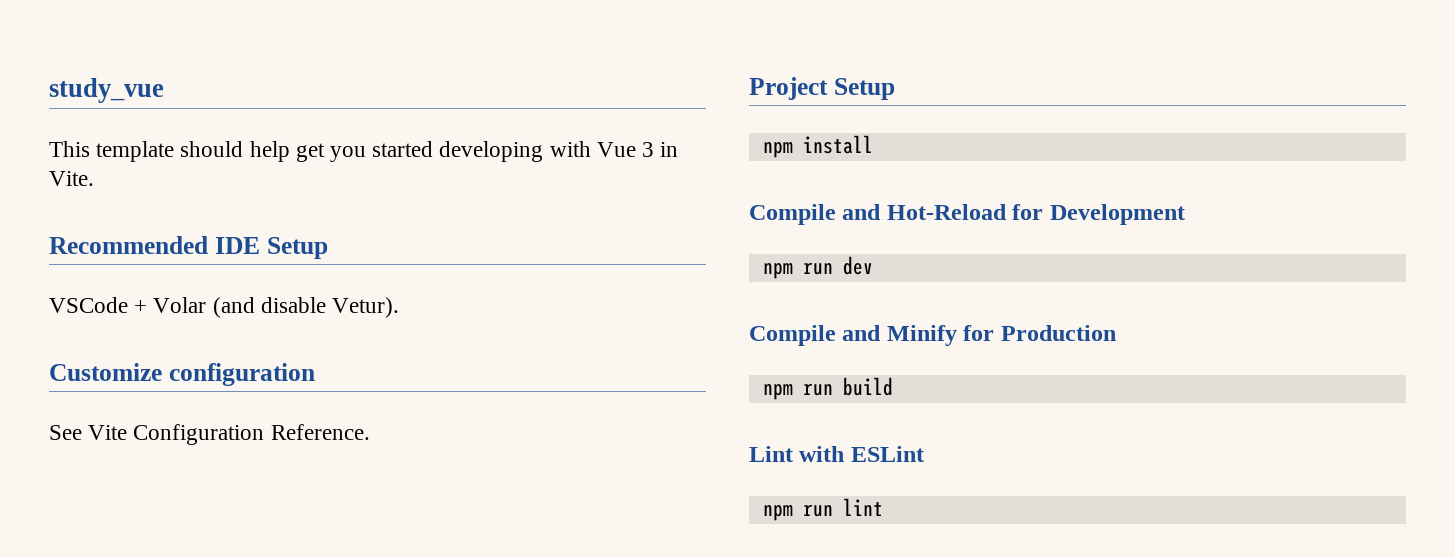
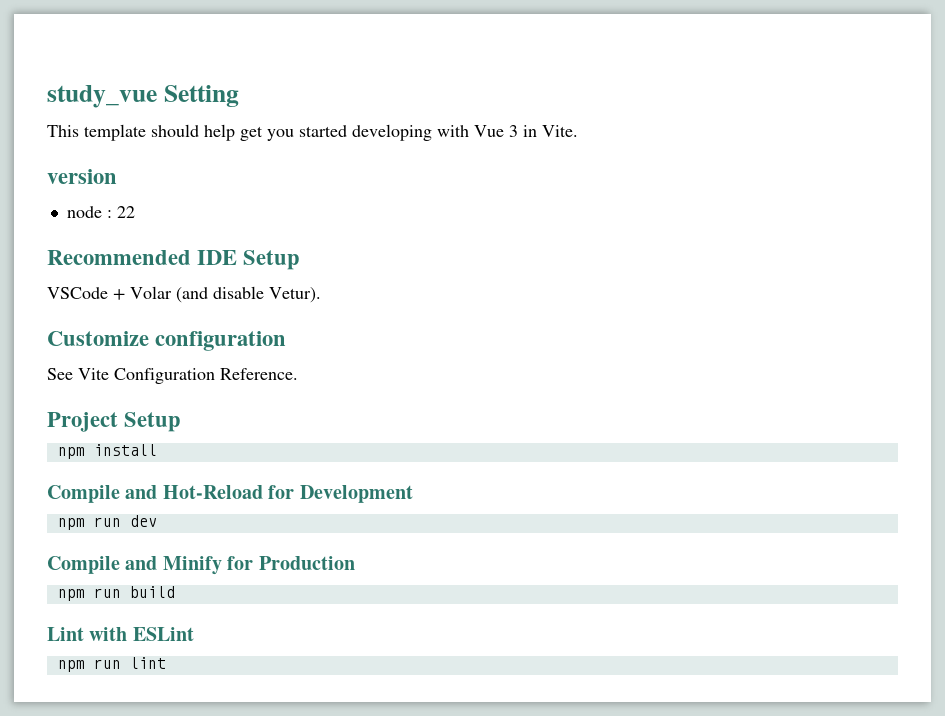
- study_vue
+ study_vue Setting
+ version
+ node : 22

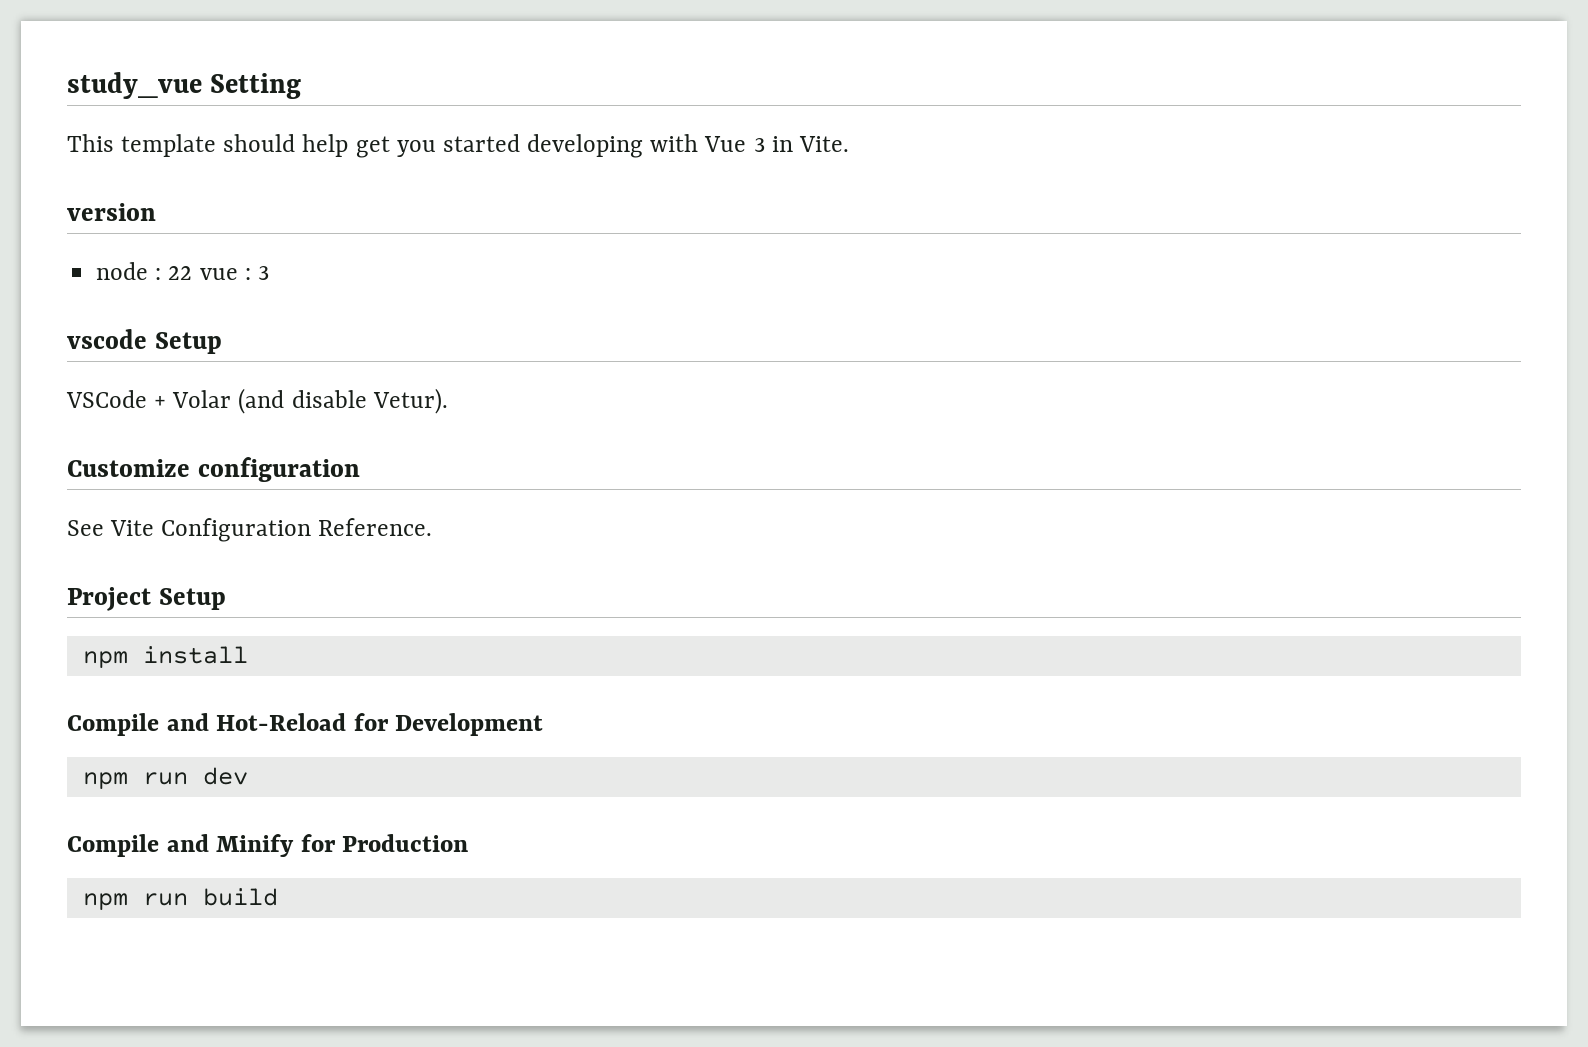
- node : 22
- Recommended IDE Setup
+ node : 22 vue : 3
+ vscode Setup
- Lint with ESLint
- npm run lint

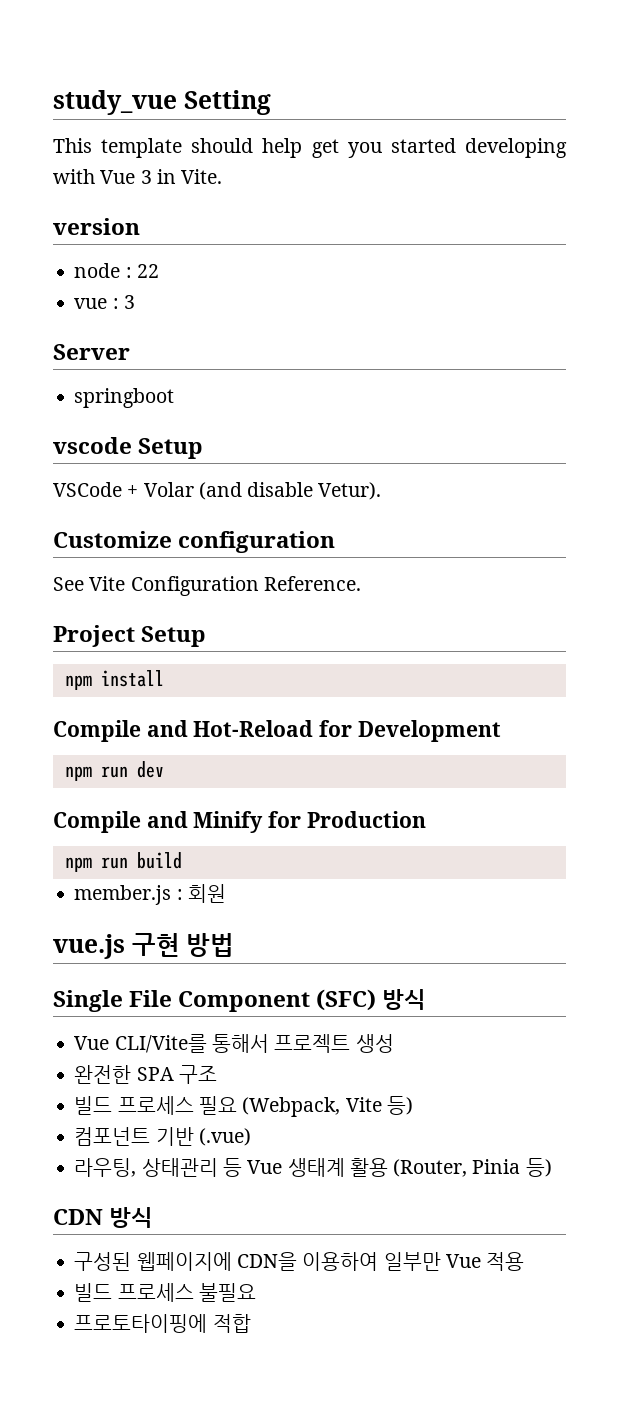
- node : 22 vue : 3
+ node : 22
+ vue : 3
+ Server
+ springboot
+ member.js : 회원
+ vue.js 구현 방법
+ Single File Component (SFC) 방식
+ Vue CLI/Vite를 통해서 프로젝트 생성
+ 완전한 SPA 구조
+ 빌드 프로세스 필요 (Webpack, Vite 등)
+ 컴포넌트 기반 (.vue)
+ 라우팅, 상태관리 등 Vue 생태계 활용 (Router, Pinia 등)
+ CDN 방식
+ 구성된 웹페이지에 CDN을 이용하여 일부만 Vue 적용
+ 빌드 프로세스 불필요
+ 프로토타이핑에 적합

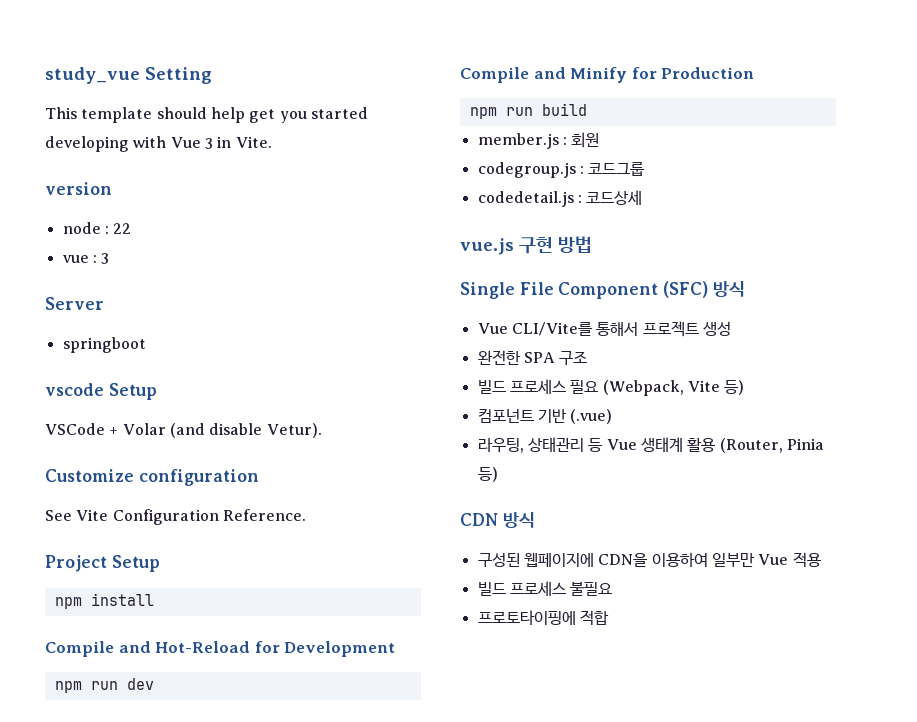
+ codegroup.js : 코드그룹
+ codedetail.js : 코드상세

